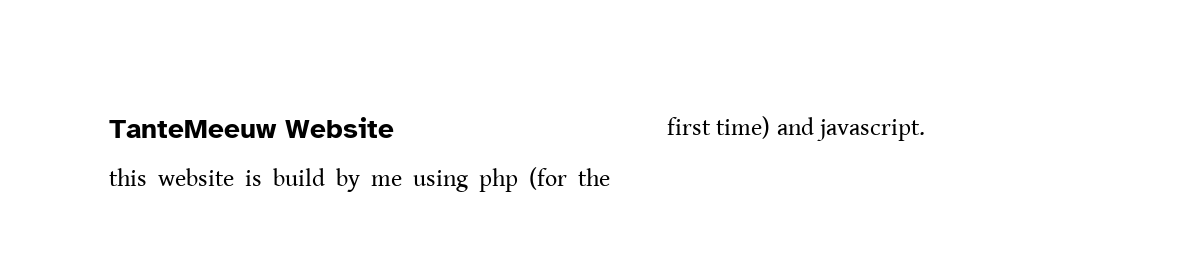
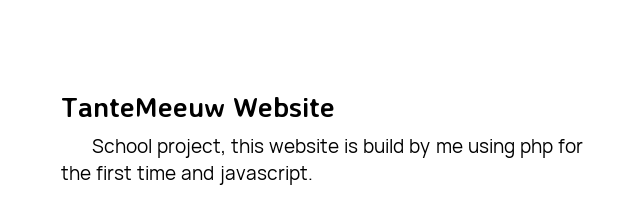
- this website is build by me using php (for the first time) and javascript.
+ School project, this website is build by me using php for the first time and javascript.

